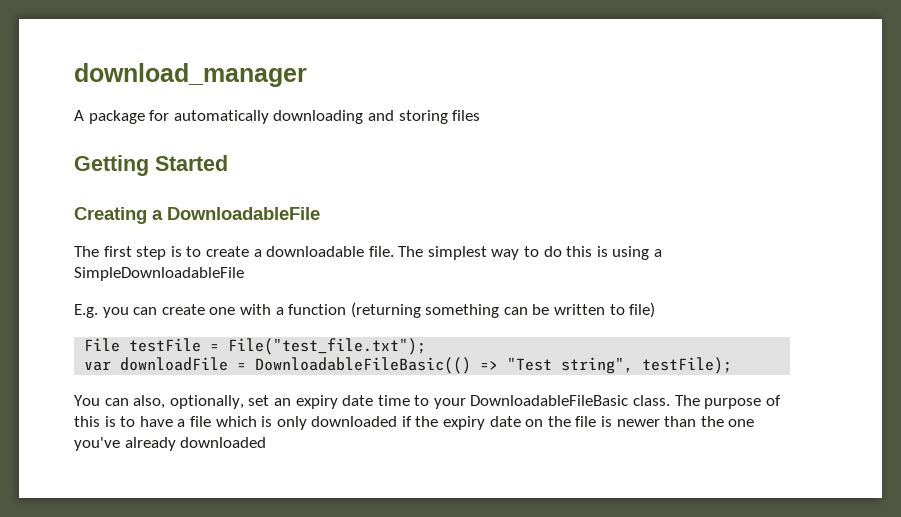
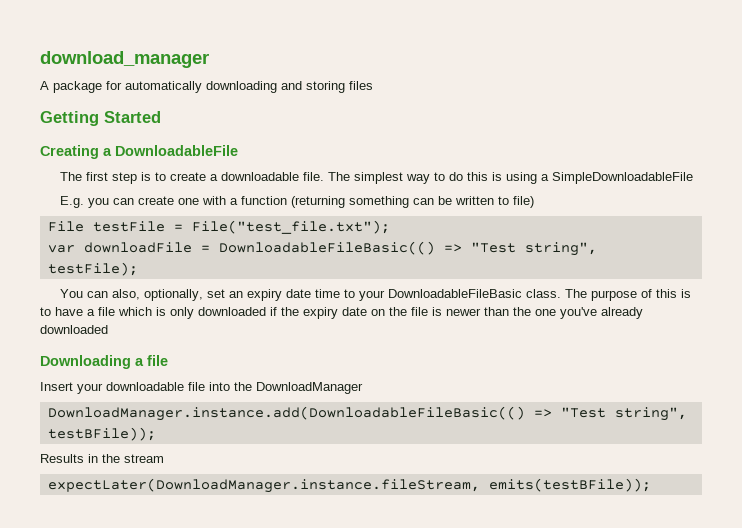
+ Downloading a file
+ Insert your downloadable file into the DownloadManager
+ DownloadManager.instance.add(DownloadableFileBasic(() => "Test string", testBFile));
+ Results in the stream
+ expectLater(DownloadManager.instance.fileStream, emits(testBFile));

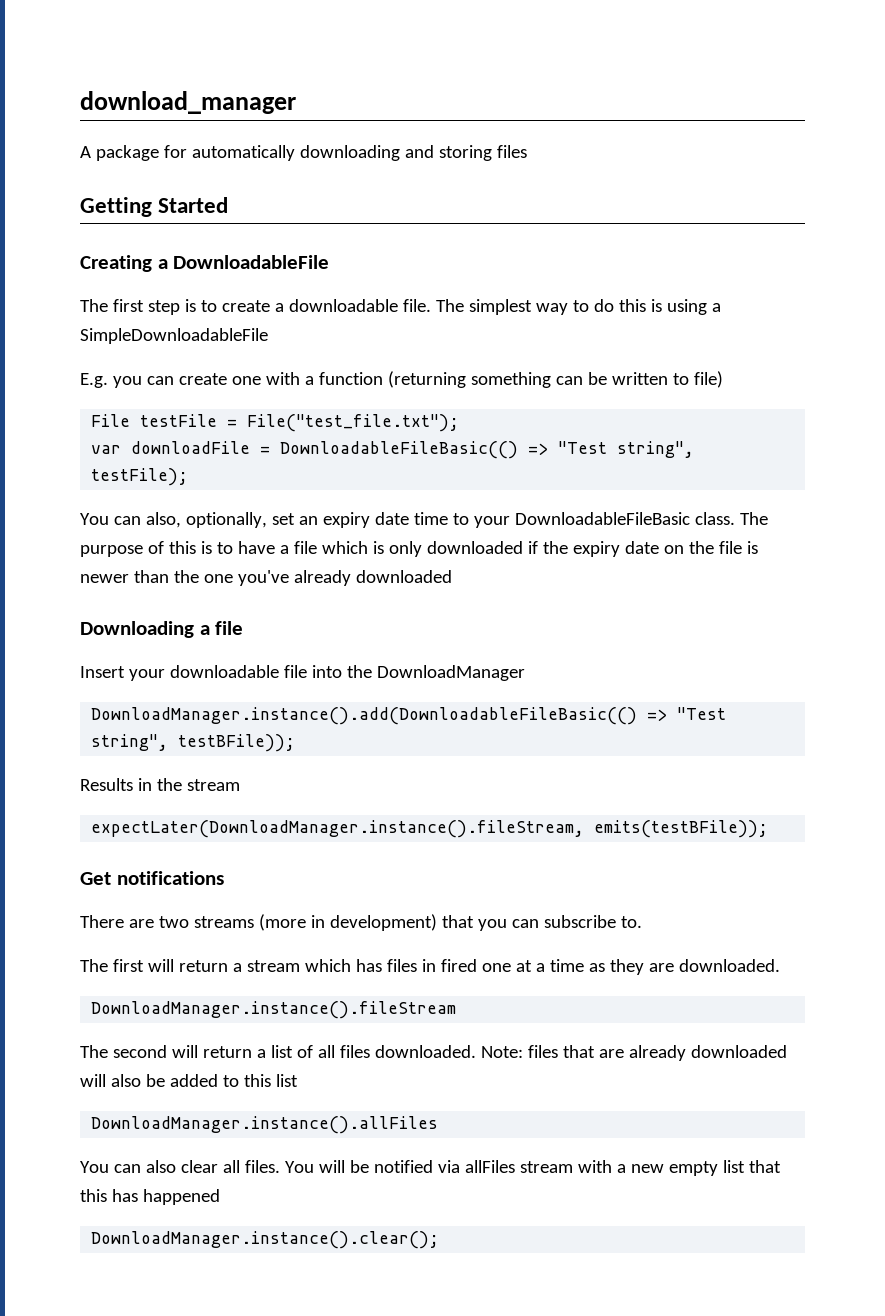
- DownloadManager.instance.add(DownloadableFileBasic(() => "Test string", testBFile));
+ DownloadManager.instance().add(DownloadableFileBasic(() => "Test string", testBFile));
- expectLater(DownloadManager.instance.fileStream, emits(testBFile));
+ expectLater(DownloadManager.instance().fileStream, emits(testBFile));
+ Get notifications
+ There are two streams (more in development) that you can subscribe to.
+ The first will return a stream which has files in fired one at a time as they are downloaded.
+ DownloadManager.instance().fileStream
+ The second will return a list of all files downloaded. Note: files that are already downloaded will also be added to this list
+ DownloadManager.instance().allFiles
+ You can also clear all files. You will be notified via allFiles stream with a new empty list that this has happened
+ DownloadManager.instance().clear();

